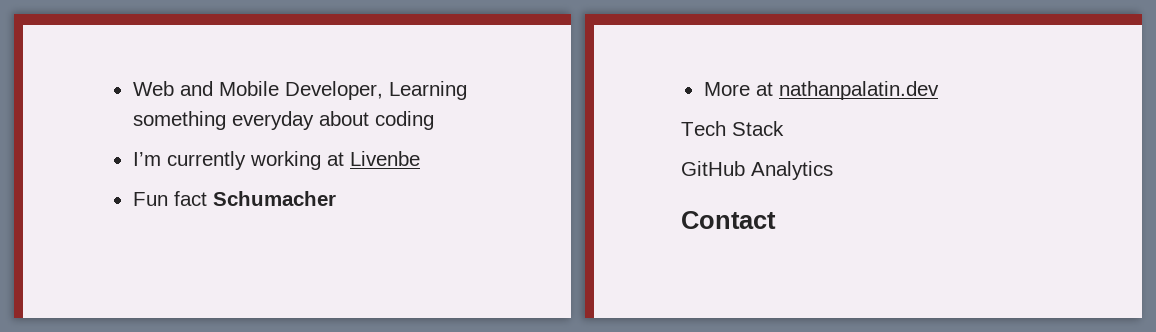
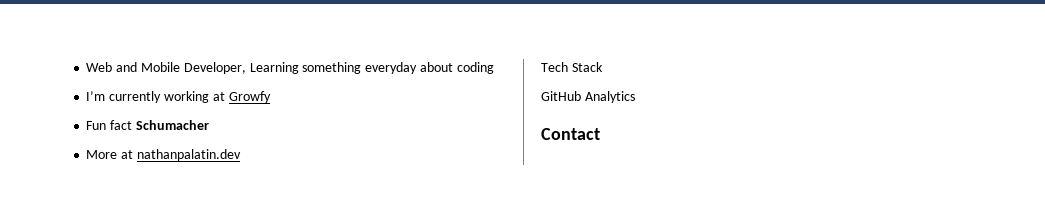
- I’m currently working at Livenbe
+ I’m currently working at Growfy

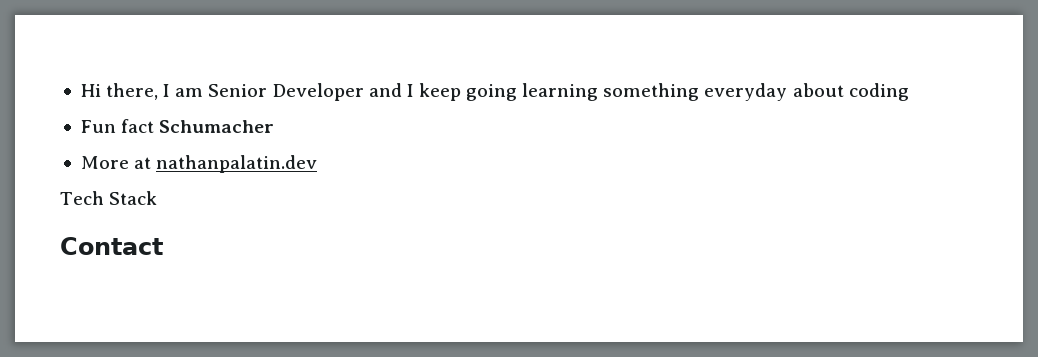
- Web and Mobile Developer, Learning something everyday about coding
+ Hi there, I am Senior Developer and I keep going learning something everyday about coding
- I’m currently working at Growfy
- GitHub Analytics

